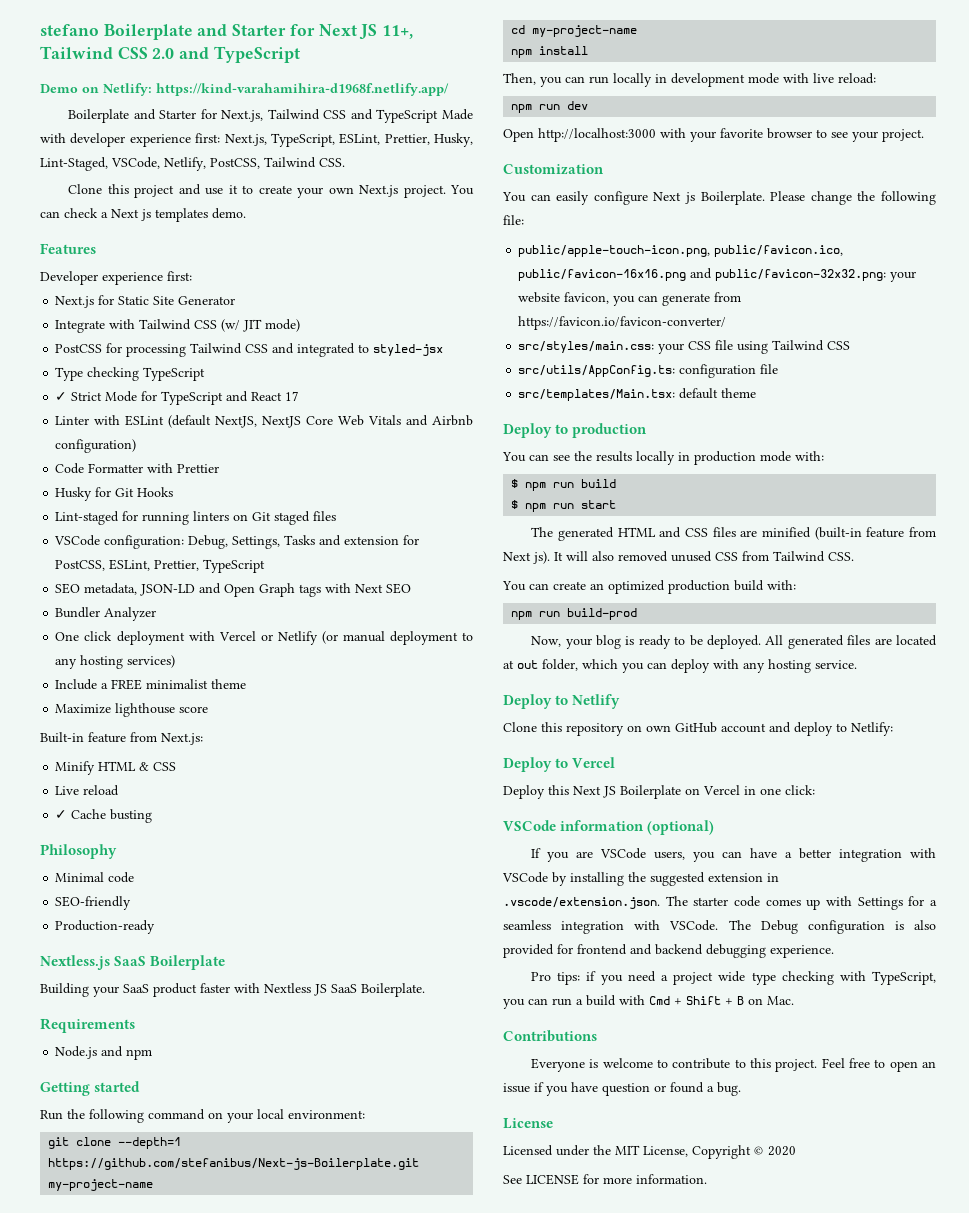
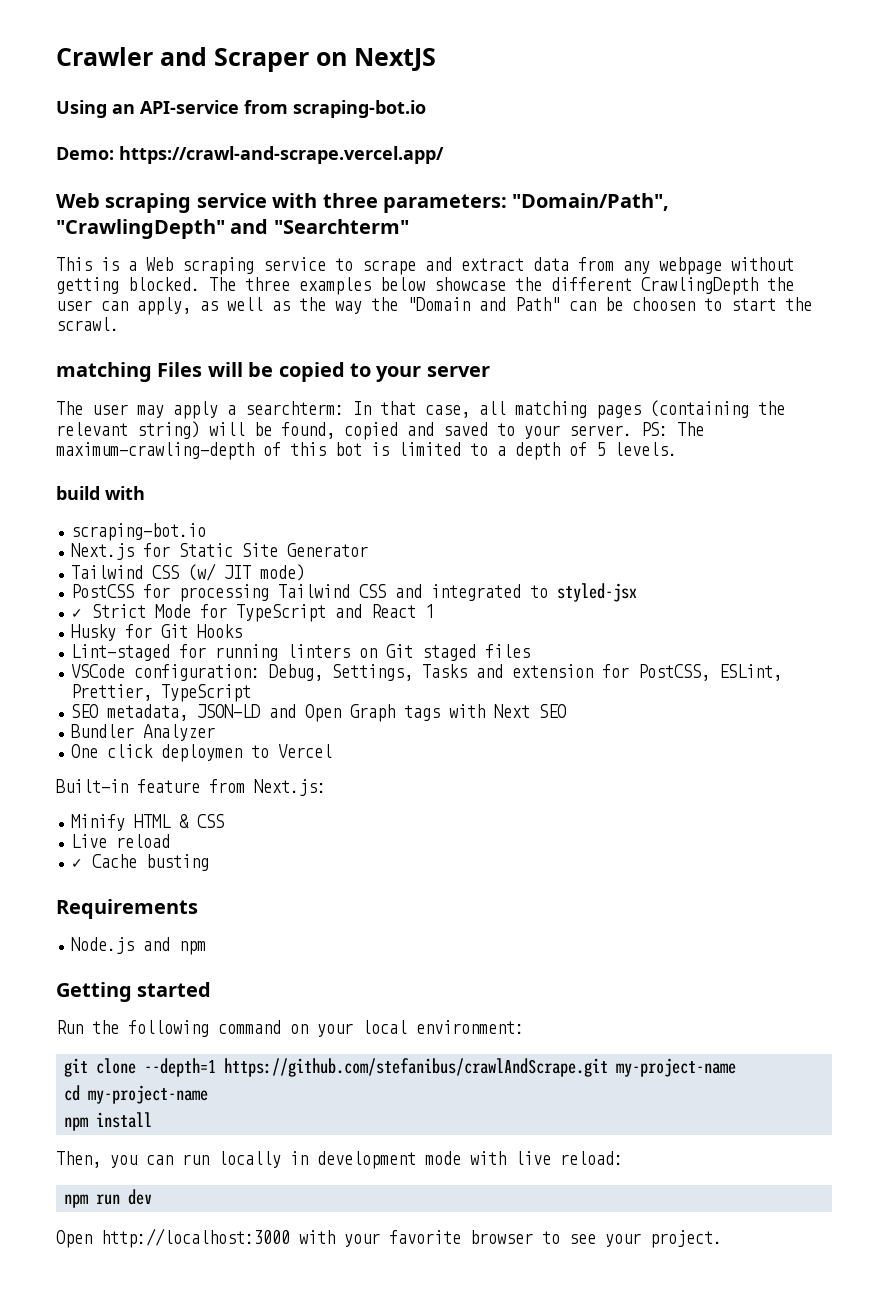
- stefano Boilerplate and Starter for Next JS 11+, Tailwind CSS 2.0 and TypeScript
- Demo on Netlify: https://kind-varahamihira-d1968f.netlify.app/
- Boilerplate and Starter for Next.js, Tailwind CSS and TypeScript Made with developer experience first: Next.js, TypeScript, ESLint, Prettier, Husky, Lint-Staged, VSCode, Netlify, PostCSS, Tailwind CSS.
- Clone this project and use it to create your own Next.js project. You can check a Next js templates demo.
- Features
- Developer experience first:
+ Crawler and Scraper on NextJS
+ Using an API-service from scraping-bot.io
+ Demo: https://crawl-and-scrape.vercel.app/
+ Web scraping service with three parameters: "Domain/Path", "CrawlingDepth" and "Searchterm"
+ This is a Web scraping service to scrape and extract data from any webpage without getting blocked. The three examples below showcase the different CrawlingDepth the user can apply, as well as the way the "Domain and Path" can be choosen to start the scrawl.
+ matching Files will be copied to your server
+ The user may apply a searchterm: In that case, all matching pages (containing the relevant string) will be found, copied and saved to your server. PS: The maximum-crawling-depth of this bot is limited to a depth of 5 levels.
+ build with
+ scraping-bot.io
- Integrate with Tailwind CSS (w/ JIT mode)
+ Tailwind CSS (w/ JIT mode)
- Type checking TypeScript
- ✓ Strict Mode for TypeScript and React 17
- Linter with ESLint (default NextJS, NextJS Core Web Vitals and Airbnb configuration)
- Code Formatter with Prettier
+ ✓ Strict Mode for TypeScript and React 1
- One click deployment with Vercel or Netlify (or manual deployment to any hosting services)
- Include a FREE minimalist theme
- Maximize lighthouse score
+ One click deploymen to Vercel
- Philosophy
- Minimal code
- SEO-friendly
- Production-ready
- Nextless.js SaaS Boilerplate
- Building your SaaS product faster with Nextless JS SaaS Boilerplate.
- git clone --depth=1 https://github.com/stefanibus/Next-js-Boilerplate.git my-project-name
+ git clone --depth=1 https://github.com/stefanibus/crawlAndScrape.git my-project-name
- Customization
- You can easily configure Next js Boilerplate. Please change the following file:
- public/apple-touch-icon.png, public/favicon.ico, public/favicon-16x16.png and public/favicon-32x32.png: your website favicon, you can generate from https://favicon.io/favicon-converter/
- src/styles/main.css: your CSS file using Tailwind CSS
- src/utils/AppConfig.ts: configuration file
- src/templates/Main.tsx: default theme
- Deploy to production
- You can see the results locally in production mode with:
- $ npm run build
- $ npm run start
- The generated HTML and CSS files are minified (built-in feature from Next js). It will also removed unused CSS from Tailwind CSS.
- You can create an optimized production build with:
- npm run build-prod
- Now, your blog is ready to be deployed. All generated files are located at out folder, which you can deploy with any hosting service.
- Deploy to Netlify
- Clone this repository on own GitHub account and deploy to Netlify:
- Deploy to Vercel
- Deploy this Next JS Boilerplate on Vercel in one click:
- VSCode information (optional)
- If you are VSCode users, you can have a better integration with VSCode by installing the suggested extension in .vscode/extension.json. The starter code comes up with Settings for a seamless integration with VSCode. The Debug configuration is also provided for frontend and backend debugging experience.
- Pro tips: if you need a project wide type checking with TypeScript, you can run a build with Cmd + Shift + B on Mac.
- Contributions
- Everyone is welcome to contribute to this project. Feel free to open an issue if you have question or found a bug.
- License
- Licensed under the MIT License, Copyright © 2020
- See LICENSE for more information.

